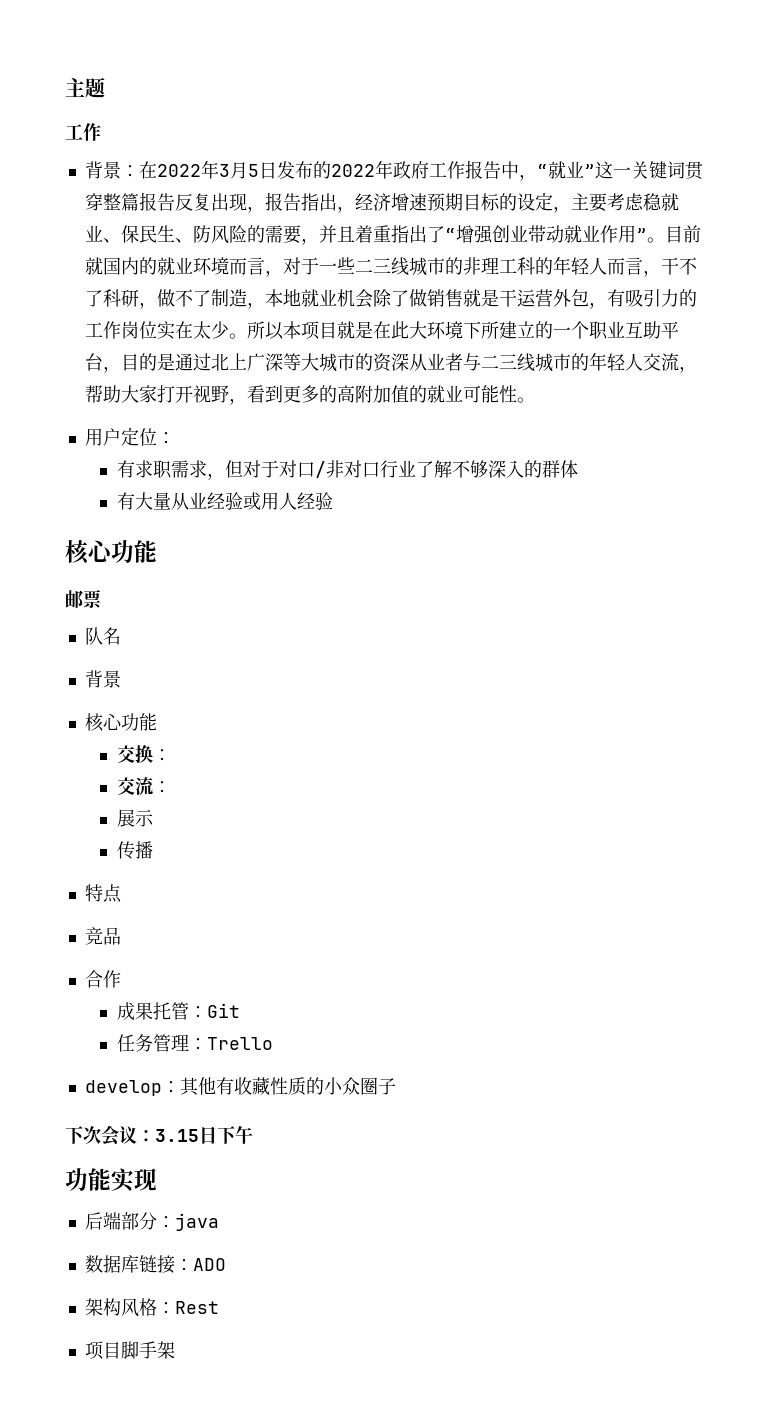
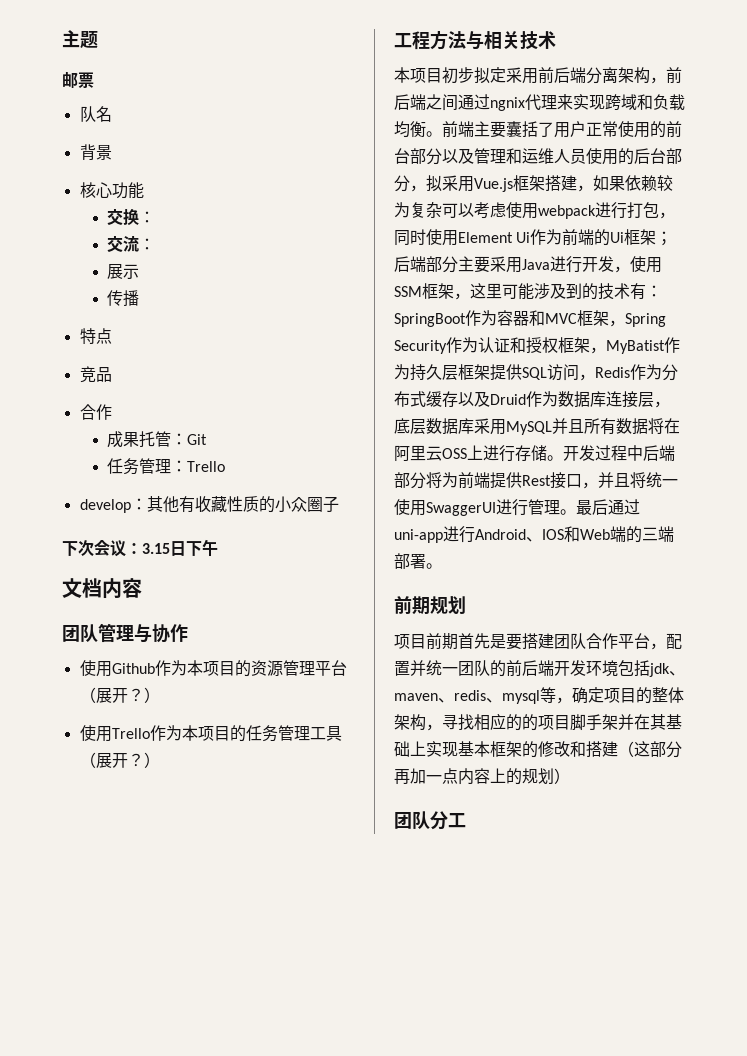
  主题
- 工作
- 背景：在2022年3月5日发布的2022年政府工作报告中，“就业”这一关键词贯穿整篇报告反复出现，报告指出，经济增速预期目标的设定，主要考虑稳就业、保民生、防风险的需要，并且着重指出了“增强创业带动就业作用”。目前就国内的就业环境而言，对于一些二三线城市的非理工科的年轻人而言，干不了科研，做不了制造，本地就业机会除了做销售就是干运营外包，有吸引力的工作岗位实在太少。所以本项目就是在此大环境下所建立的一个职业互助平台，目的是通过北上广深等大城市的资深从业者与二三线城市的年轻人交流，帮助大家打开视野，看到更多的高附加值的就业可能性。
- 用户定位：
- 有求职需求，但对于对口/非对口行业了解不够深入的群体
- 有大量从业经验或用人经验
- 核心功能
- 功能实现
- 后端部分：java
- 数据库链接：ADO
- 架构风格：Rest
- 项目脚手架
+ 文档内容
+ 团队管理与协作
+ 使用Github作为本项目的资源管理平台（展开？）
+ 使用Trello作为本项目的任务管理工具（展开？）
+ 工程方法与相关技术
+ 本项目初步拟定采用前后端分离架构，前后端之间通过ngnix代理来实现跨域和负载均衡。前端主要囊括了用户正常使用的前台部分以及管理和运维人员使用的后台部分，拟采用Vue.js框架搭建，如果依赖较为复杂可以考虑使用webpack进行打包，同时使用Element Ui作为前端的Ui框架；后端部分主要采用Java进行开发，使用SSM框架，这里可能涉及到的技术有：SpringBoot作为容器和MVC框架，Spring Security作为认证和授权框架，MyBatist作为持久层框架提供SQL访问，Redis作为分布式缓存以及Druid作为数据库连接层，底层数据库采用MySQL并且所有数据将在阿里云OSS上进行存储。开发过程中后端部分将为前端提供Rest接口，并且将统一使用SwaggerUI进行管理。最后通过uni-app进行Android、IOS和Web端的三端部署。
+ 前期规划
+ 项目前期首先是要搭建团队合作平台，配置并统一团队的前后端开发环境包括jdk、maven、redis、mysql等，确定项目的整体架构，寻找相应的的项目脚手架并在其基础上实现基本框架的修改和搭建（这部分再加一点内容上的规划）
+ 团队分工

